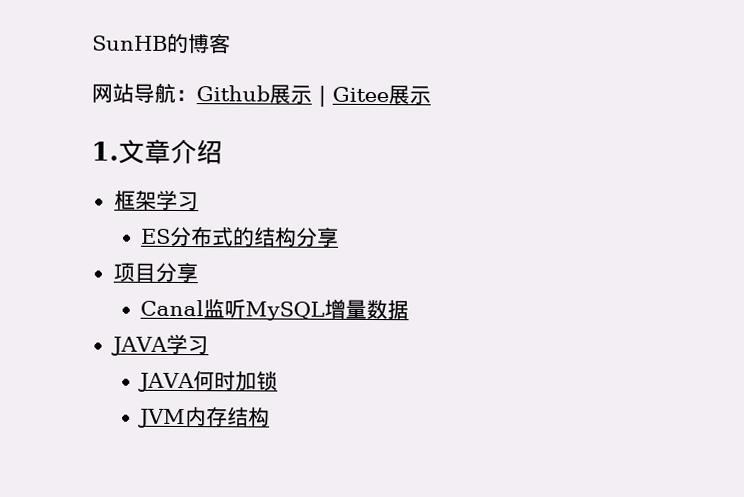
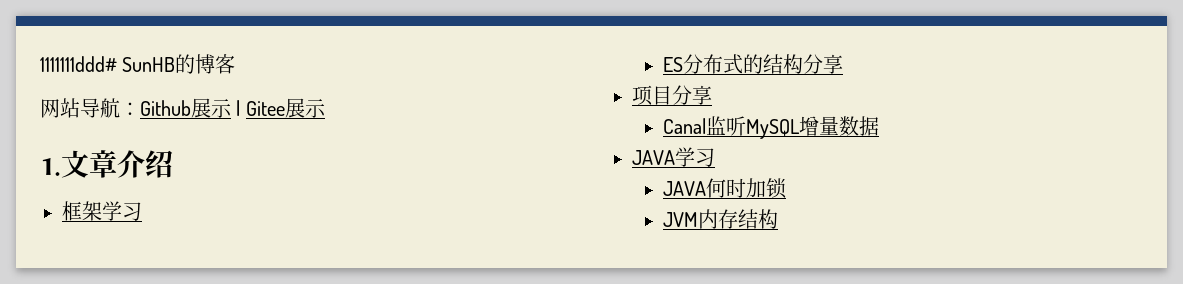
- SunHB的博客
+ 1111111ddd# SunHB的博客

